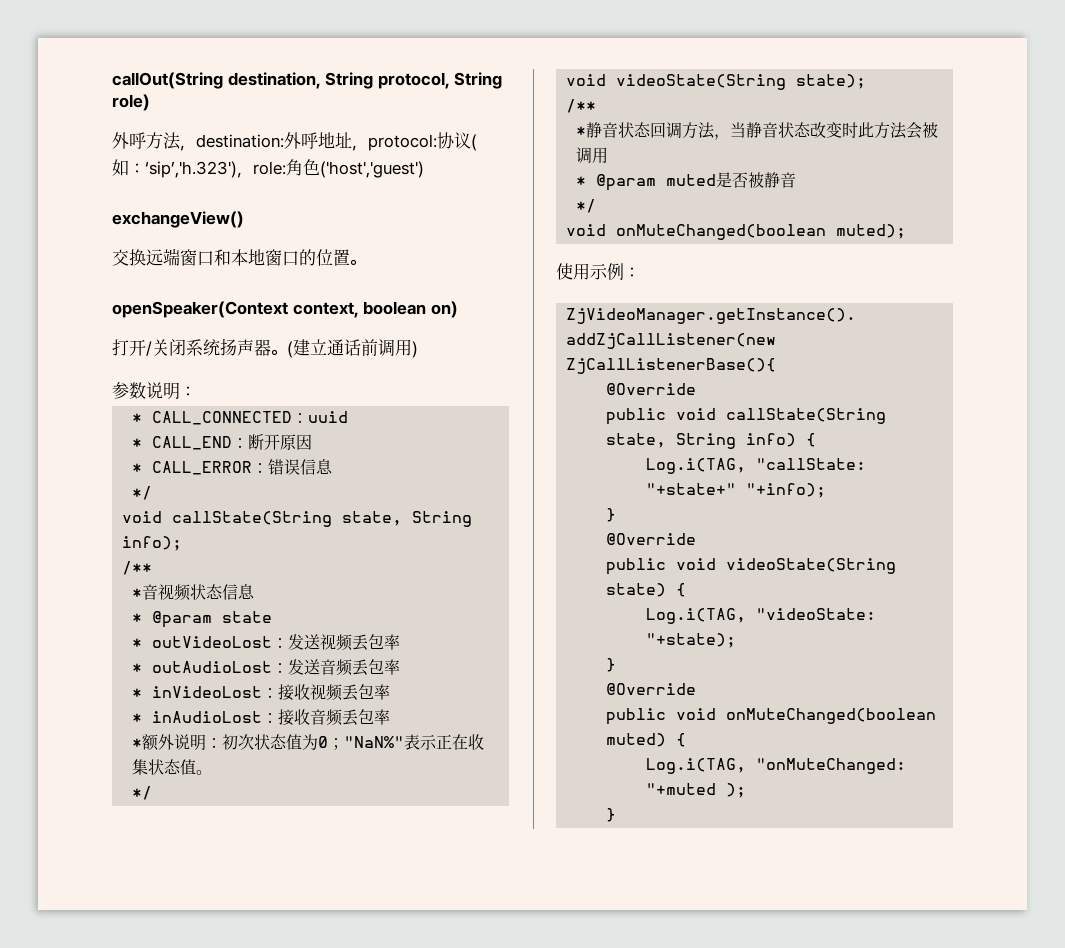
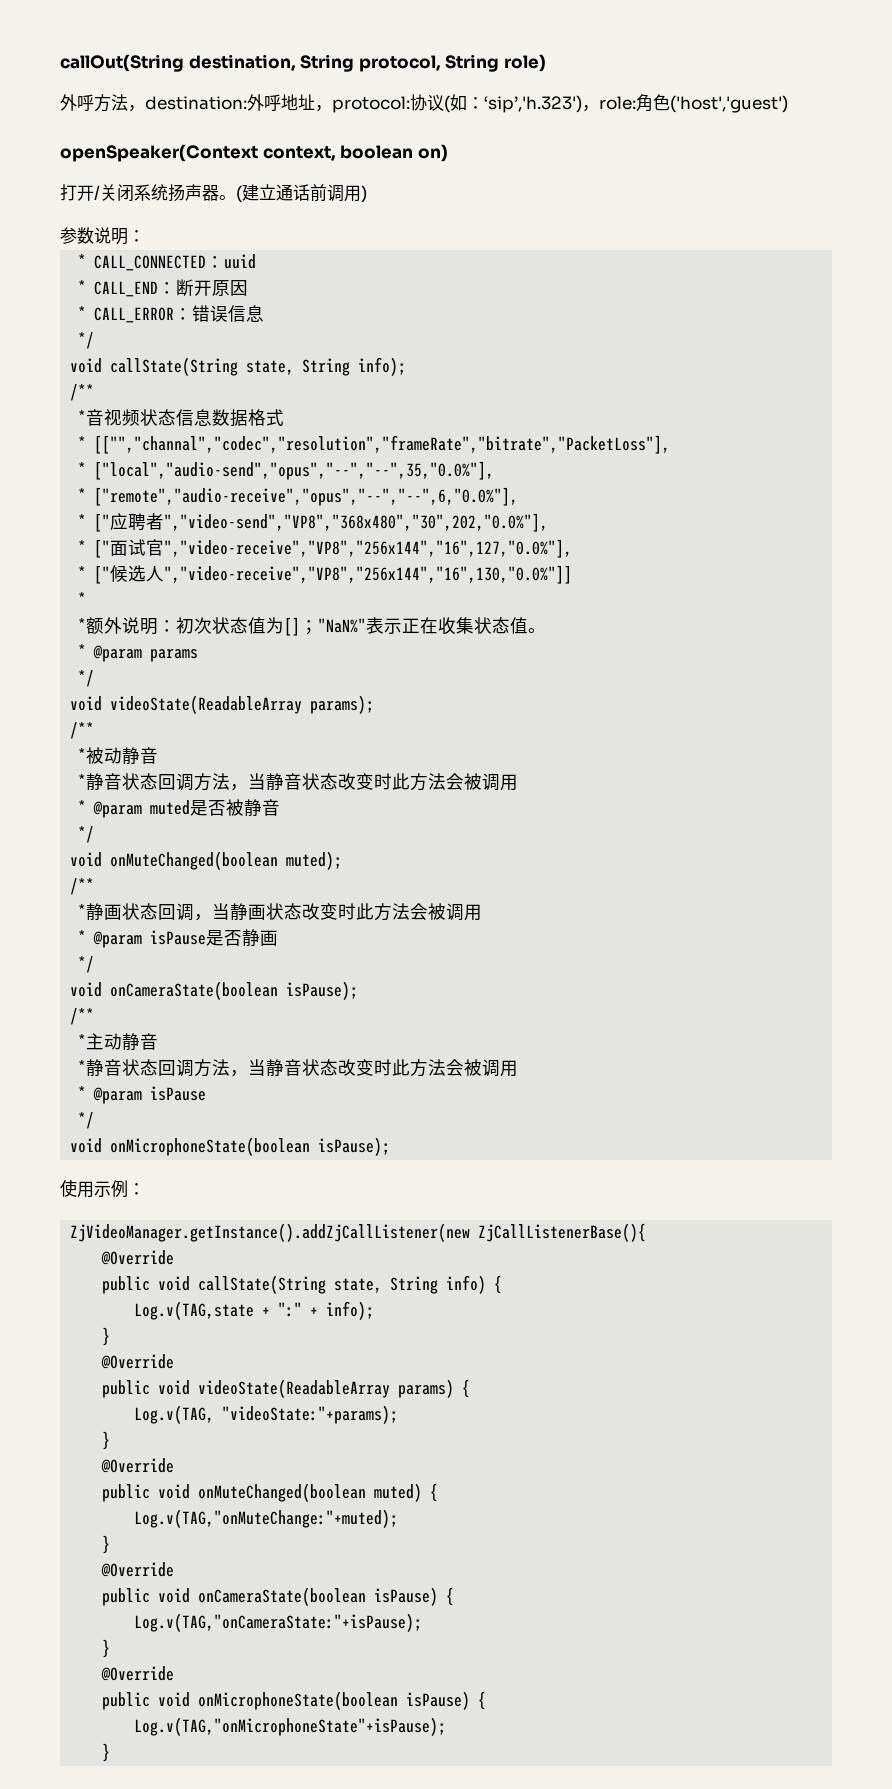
- exchangeView()
- 交换远端窗口和本地窗口的位置。
- *音视频状态信息
- * @param state
- * outVideoLost：发送视频丢包率
- * outAudioLost：发送音频丢包率
- * inVideoLost：接收视频丢包率
- * inAudioLost：接收音频丢包率
+ *音视频状态信息数据格式
+ * [["","channal","codec","resolution","frameRate","bitrate","PacketLoss"],
+ * ["local","audio-send","opus","--","--",35,"0.0%"],
+ * ["remote","audio-receive","opus","--","--",6,"0.0%"],
+ * ["应聘者","video-send","VP8","368x480","30",202,"0.0%"],
+ * ["面试官","video-receive","VP8","256x144","16",127,"0.0%"],
+ * ["候选人","video-receive","VP8","256x144","16",130,"0.0%"]]
+ *
- *额外说明：初次状态值为0；"NaN%"表示正在收集状态值。
+ *额外说明：初次状态值为[]；"NaN%"表示正在收集状态值。
+ * @param params
  */
- void videoState(String state);
+ void videoState(ReadableArray params);
  /**
+ *被动静音
  void onMuteChanged(boolean muted);
+ /**
+ *静画状态回调，当静画状态改变时此方法会被调用
+ * @param isPause是否静画
+ */
+ void onCameraState(boolean isPause);
+ /**
+ *主动静音
+ *静音状态回调方法，当静音状态改变时此方法会被调用
+ * @param isPause
+ */
+ void onMicrophoneState(boolean isPause);
- Log.i(TAG, "callState: "+state+" "+info);
+ Log.v(TAG,state + ":" + info);
  }
  @Override
- public void videoState(String state) {
- Log.i(TAG, "videoState: "+state);
+ public void videoState(ReadableArray params) {
+ Log.v(TAG, "videoState:"+params);
- Log.i(TAG, "onMuteChanged: "+muted );
+ Log.v(TAG,"onMuteChange:"+muted);
+ }
+ @Override
+ public void onCameraState(boolean isPause) {
+ Log.v(TAG,"onCameraState:"+isPause);
+ }
+ @Override
+ public void onMicrophoneState(boolean isPause) {
+ Log.v(TAG,"onMicrophoneState"+isPause);

